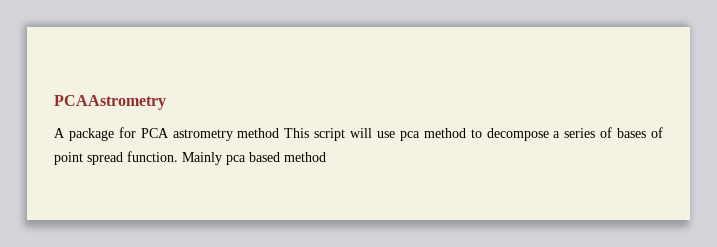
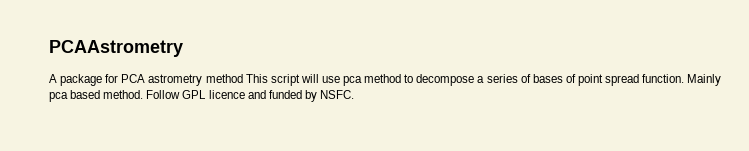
- Mainly pca based method
+ Mainly pca based method. Follow GPL licence and funded by NSFC.

